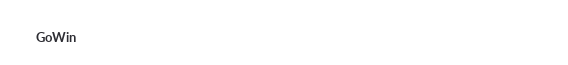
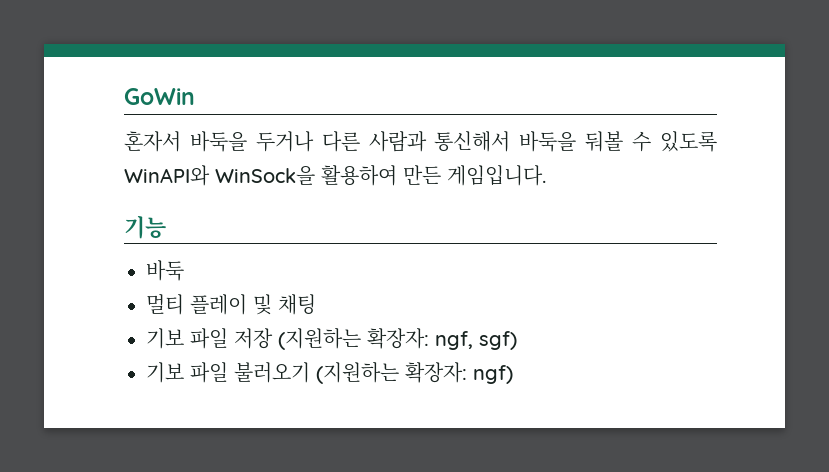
+ 혼자서 바둑을 두거나 다른 사람과 통신해서 바둑을 둬볼 수 있도록 WinAPI와 WinSock을 활용하여 만든 게임입니다.
+ 기능
+ 바둑
+ 멀티 플레이 및 채팅
+ 기보 파일 저장 (지원하는 확장자: ngf, sgf)
+ 기보 파일 불러오기 (지원하는 확장자: ngf)

